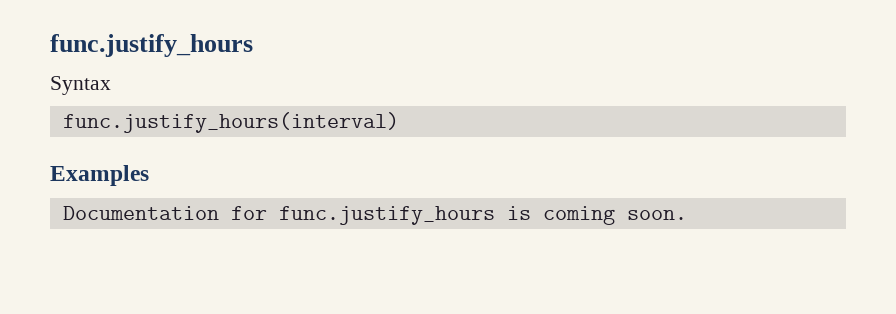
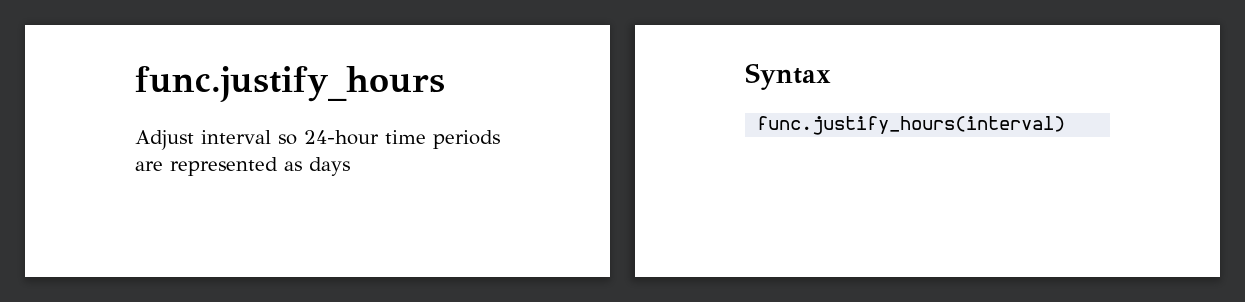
+ Adjust interval so 24-hour time periods are represented as days
  Syntax
  func.justify_hours(interval)
- Examples
- Documentation for func.justify_hours is coming soon.

